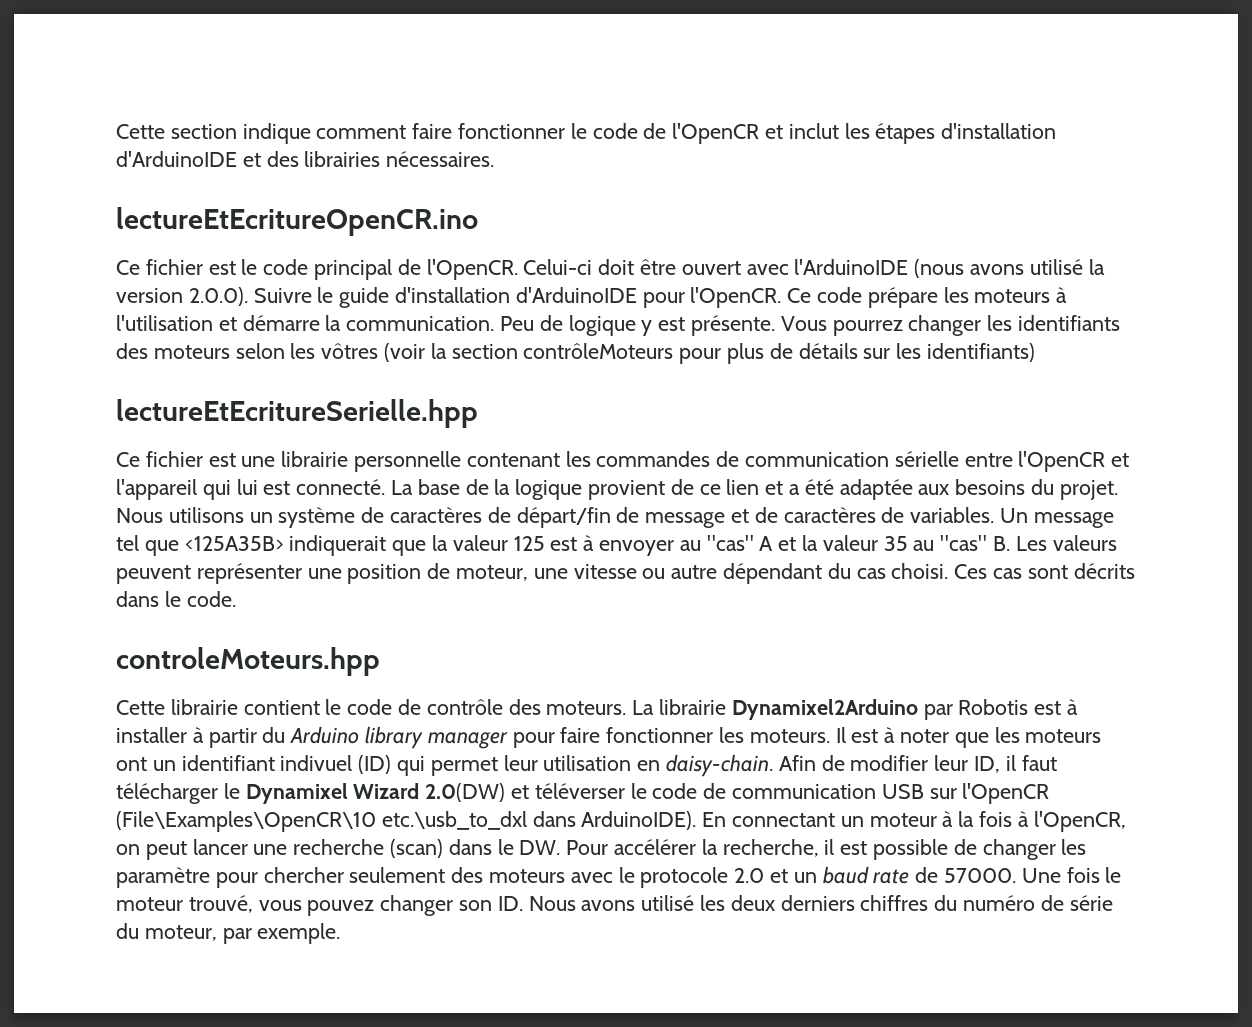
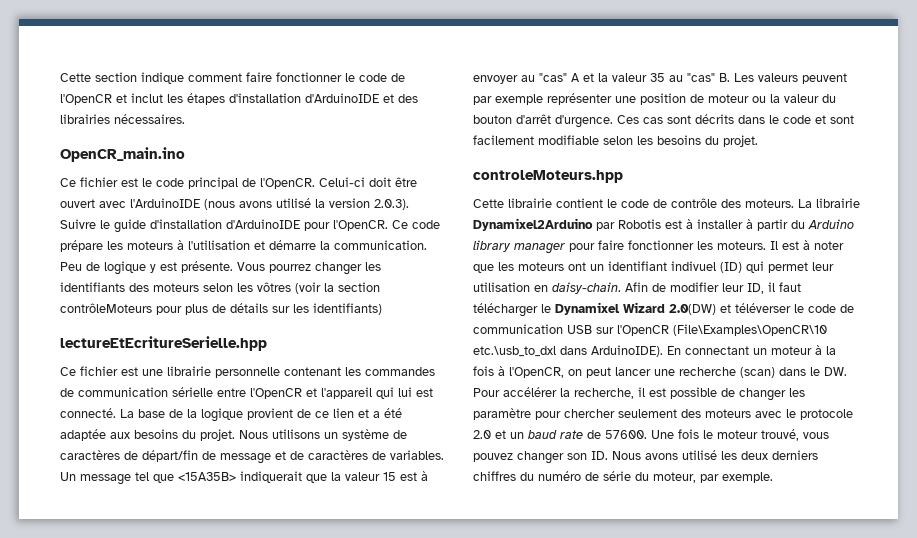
- lectureEtEcritureOpenCR.ino
+ OpenCR_main.ino
- Celui-ci doit être ouvert avec l'ArduinoIDE (nous avons utilisé la version 2.0.0). Suivre le guide d'installation d'ArduinoIDE pour l'OpenCR.
+ Celui-ci doit être ouvert avec l'ArduinoIDE (nous avons utilisé la version 2.0.3). Suivre le guide d'installation d'ArduinoIDE pour l'OpenCR.
- Un message tel que <125A35B> indiquerait que la valeur 125 est à envoyer au "cas" A et la valeur 35 au "cas" B. Les valeurs peuvent représenter une position de moteur, une vitesse ou autre dépendant du cas choisi.
+ Un message tel que <15A35B> indiquerait que la valeur 15 est à envoyer au "cas" A et la valeur 35 au "cas" B. Les valeurs peuvent par exemple représenter une position de moteur ou la valeur du bouton d'arrêt d'urgence.
- Ces cas sont décrits dans le code.
+ Ces cas sont décrits dans le code et sont facilement modifiable selon les besoins du projet.
- En connectant un moteur à la fois à l'OpenCR, on peut lancer une recherche (scan) dans le DW. Pour accélérer la recherche, il est possible de changer les paramètre pour chercher seulement des moteurs avec le protocole 2.0 et un baud rate de 57000.
+ En connectant un moteur à la fois à l'OpenCR, on peut lancer une recherche (scan) dans le DW. Pour accélérer la recherche, il est possible de changer les paramètre pour chercher seulement des moteurs avec le protocole 2.0 et un baud rate de 57600.

